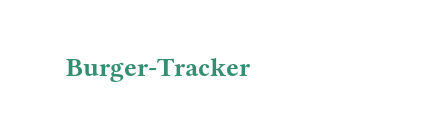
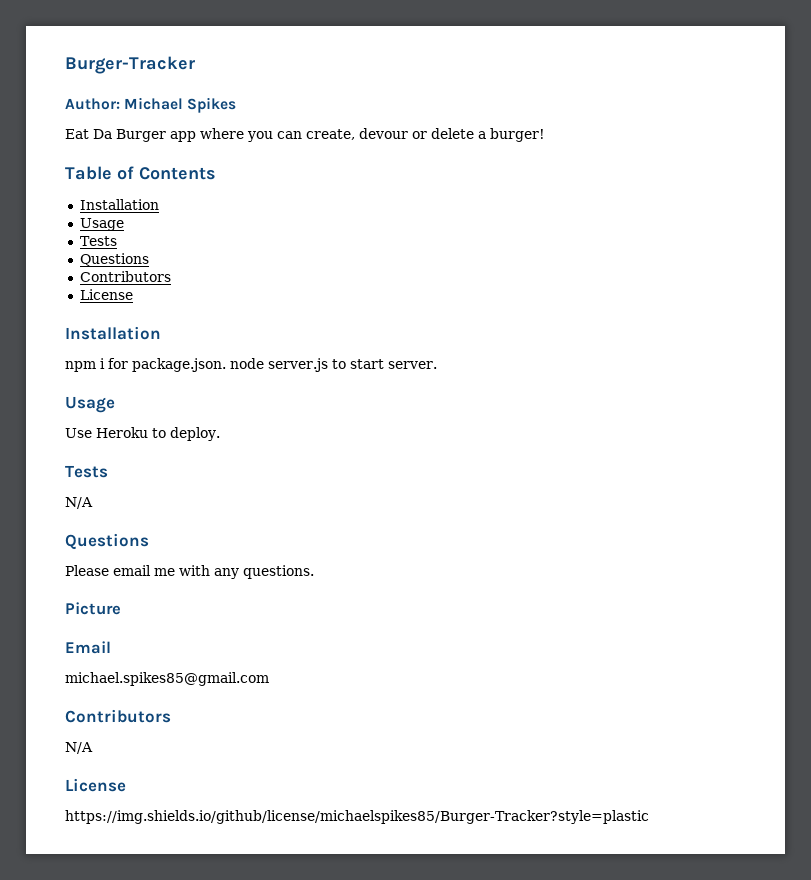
+ Author: Michael Spikes
+ Eat Da Burger app where you can create, devour or delete a burger!
+ Table of Contents
+ Installation
+ Usage
+ Tests
+ Questions
+ Contributors
+ License
+ Installation
+ npm i for package.json. node server.js to start server.
+ Usage
+ Use Heroku to deploy.
+ Tests
+ N/A
+ Questions
+ Please email me with any questions.
+ Picture
+ Email
+ michael.spikes85@gmail.com
+ Contributors
+ N/A
+ License
+ https://img.shields.io/github/license/michaelspikes85/Burger-Tracker?style=plastic

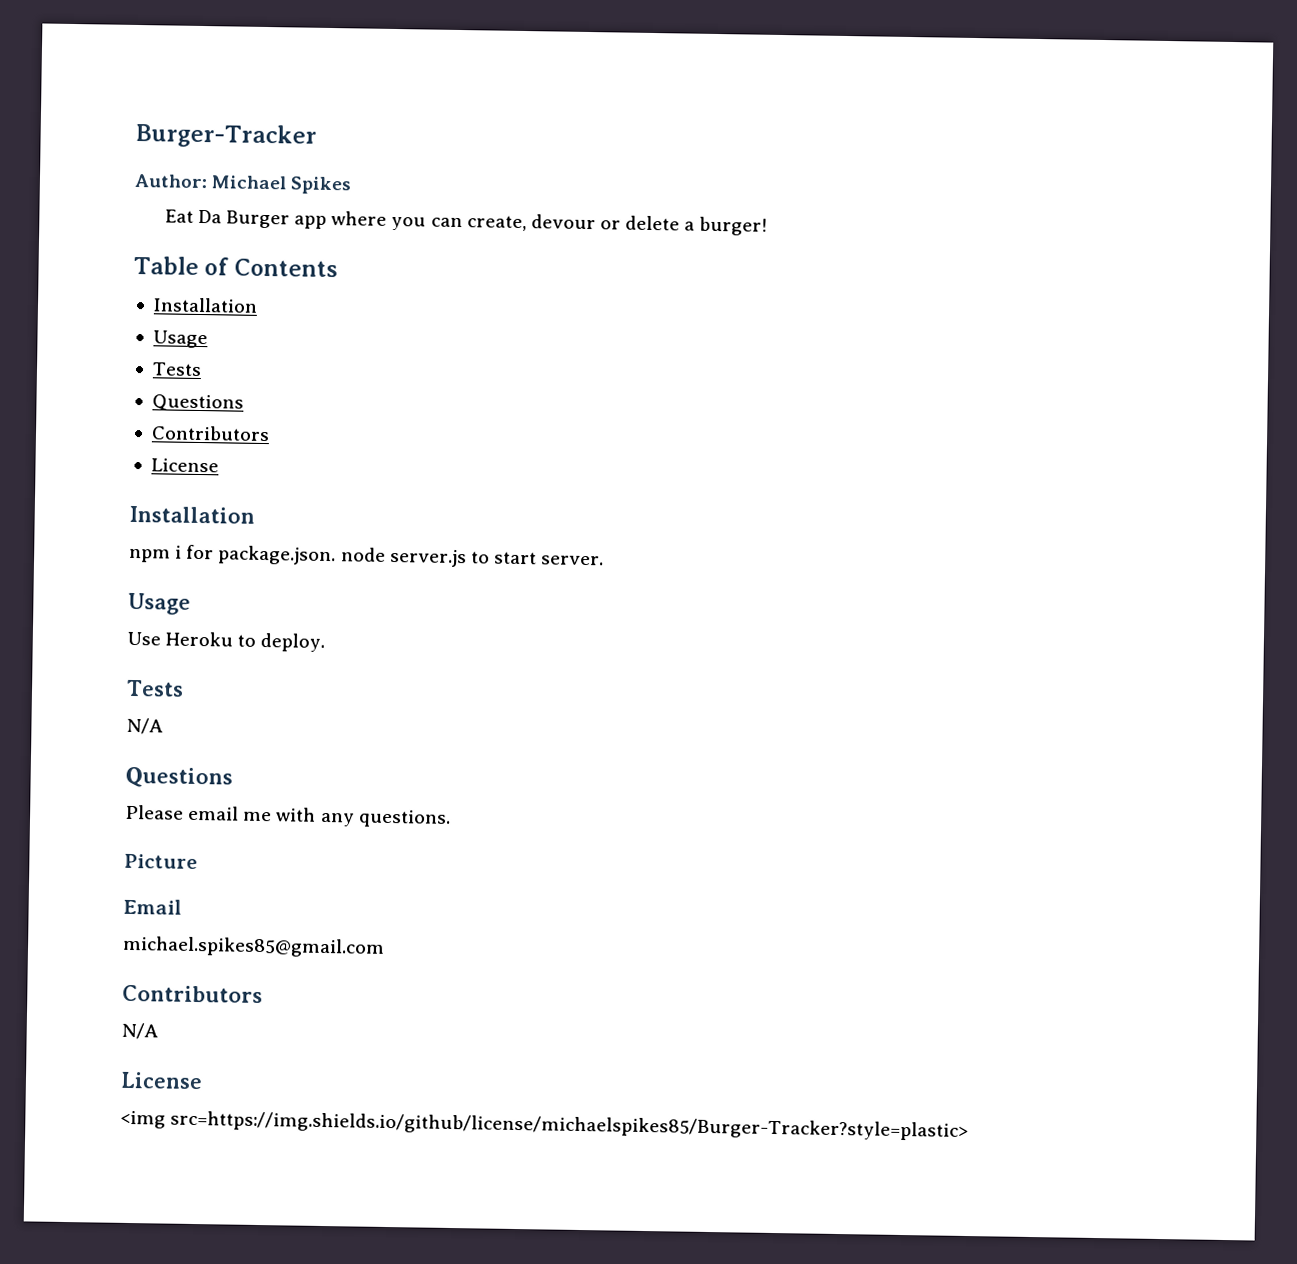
- https://img.shields.io/github/license/michaelspikes85/Burger-Tracker?style=plastic
+ <img src=https://img.shields.io/github/license/michaelspikes85/Burger-Tracker?style=plastic>

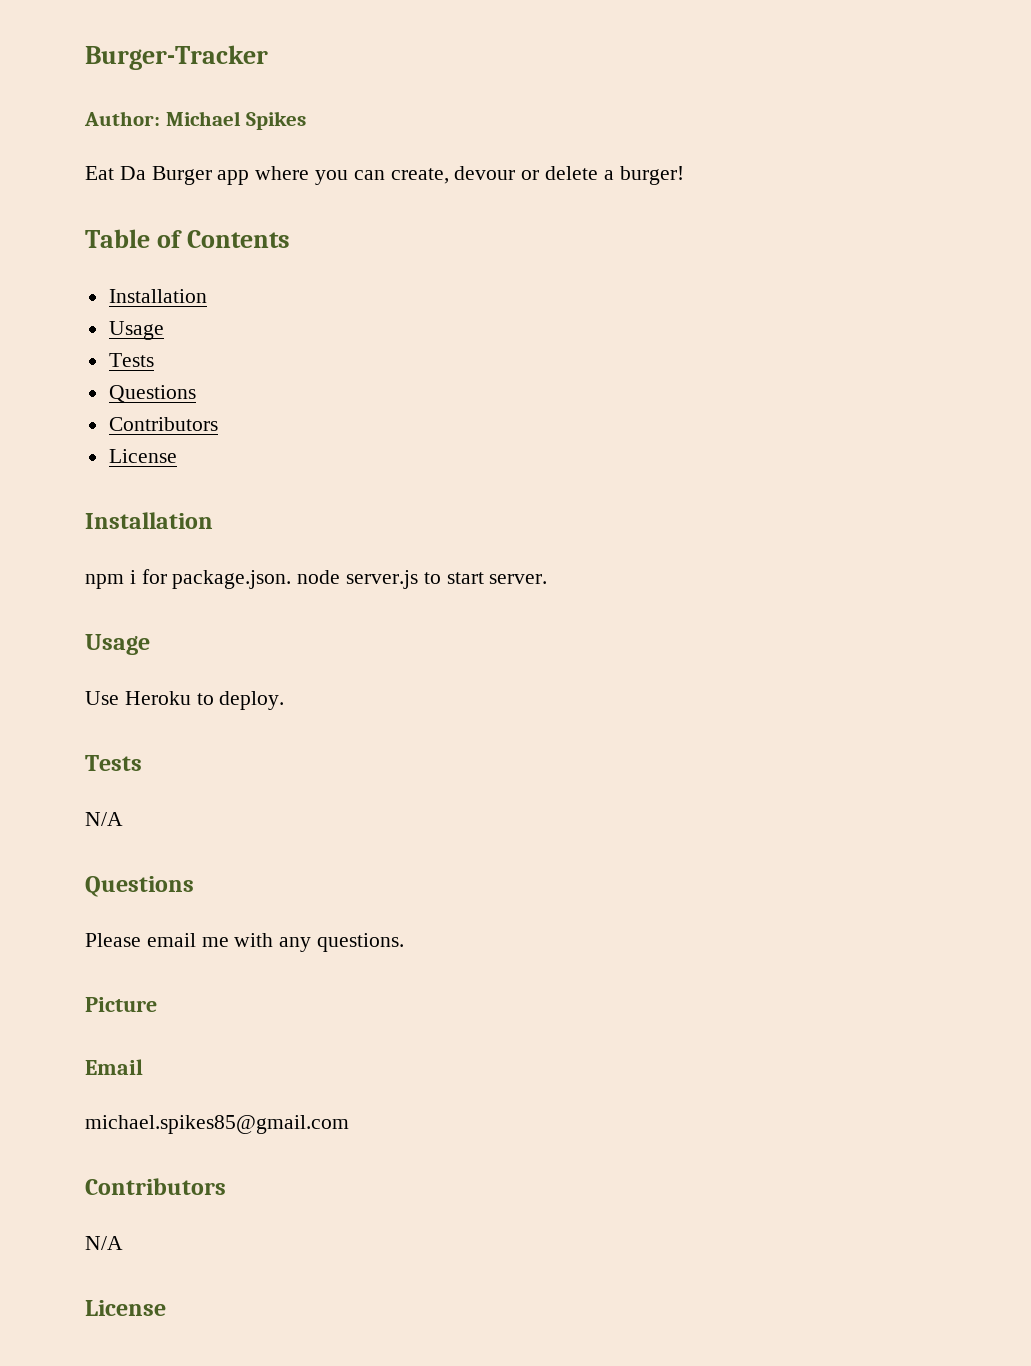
- <img src=https://img.shields.io/github/license/michaelspikes85/Burger-Tracker?style=plastic>

